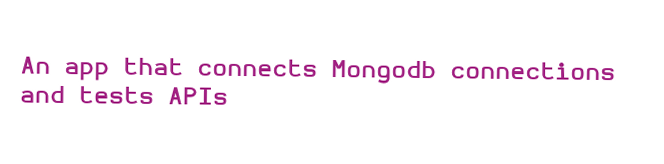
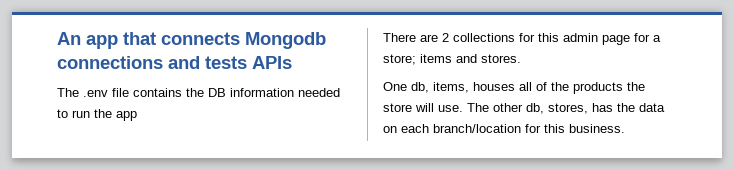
+ The .env file contains the DB information needed to run the app
+ There are 2 collections for this admin page for a store; items and stores.
+ One db, items, houses all of the products the store will use. The other db, stores, has the data on each branch/location for this business.

